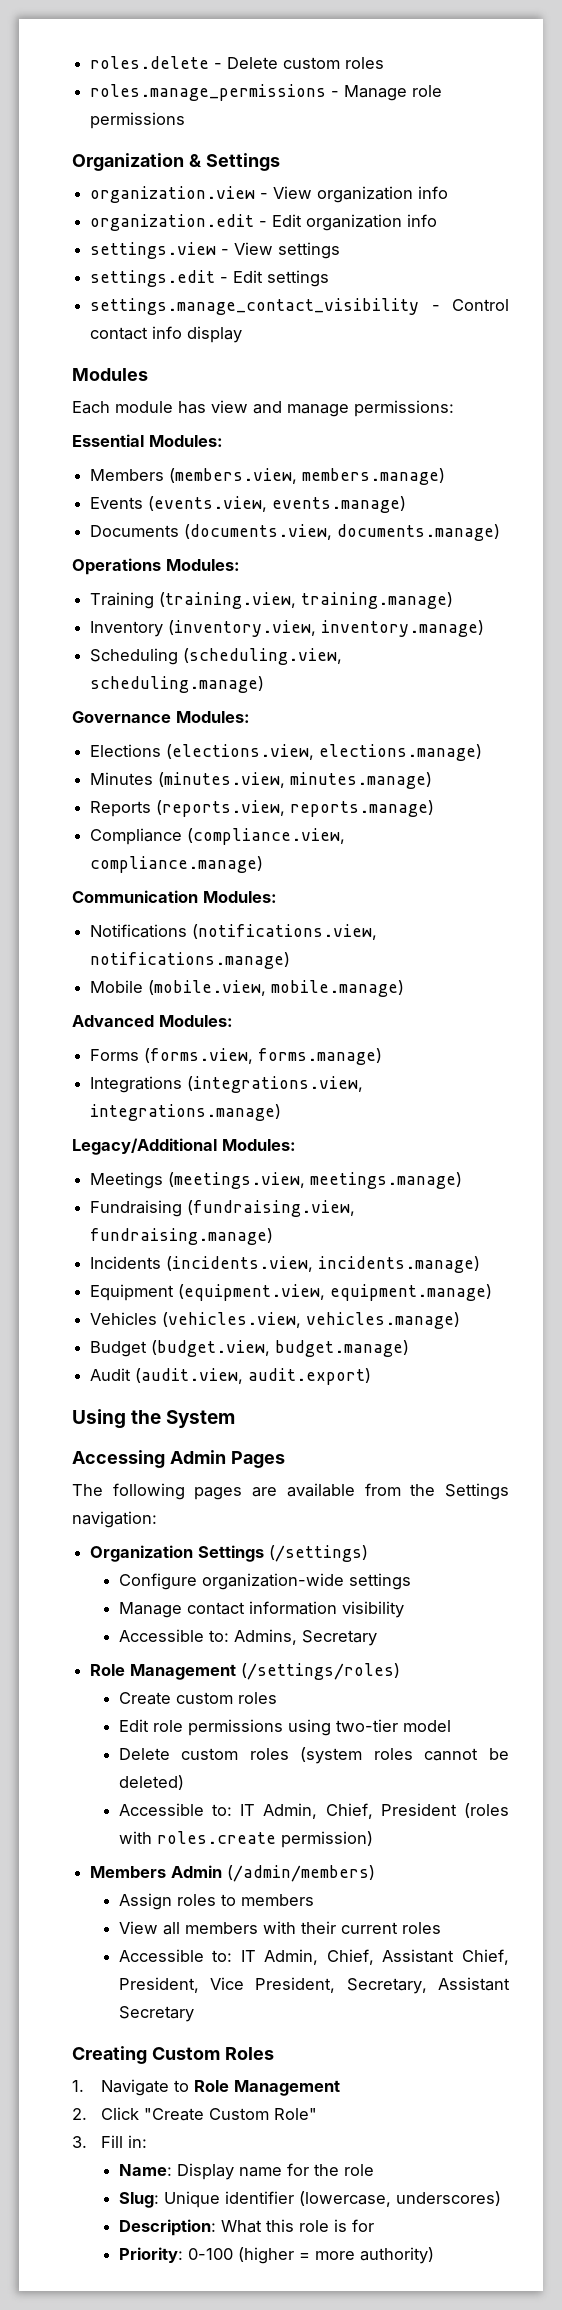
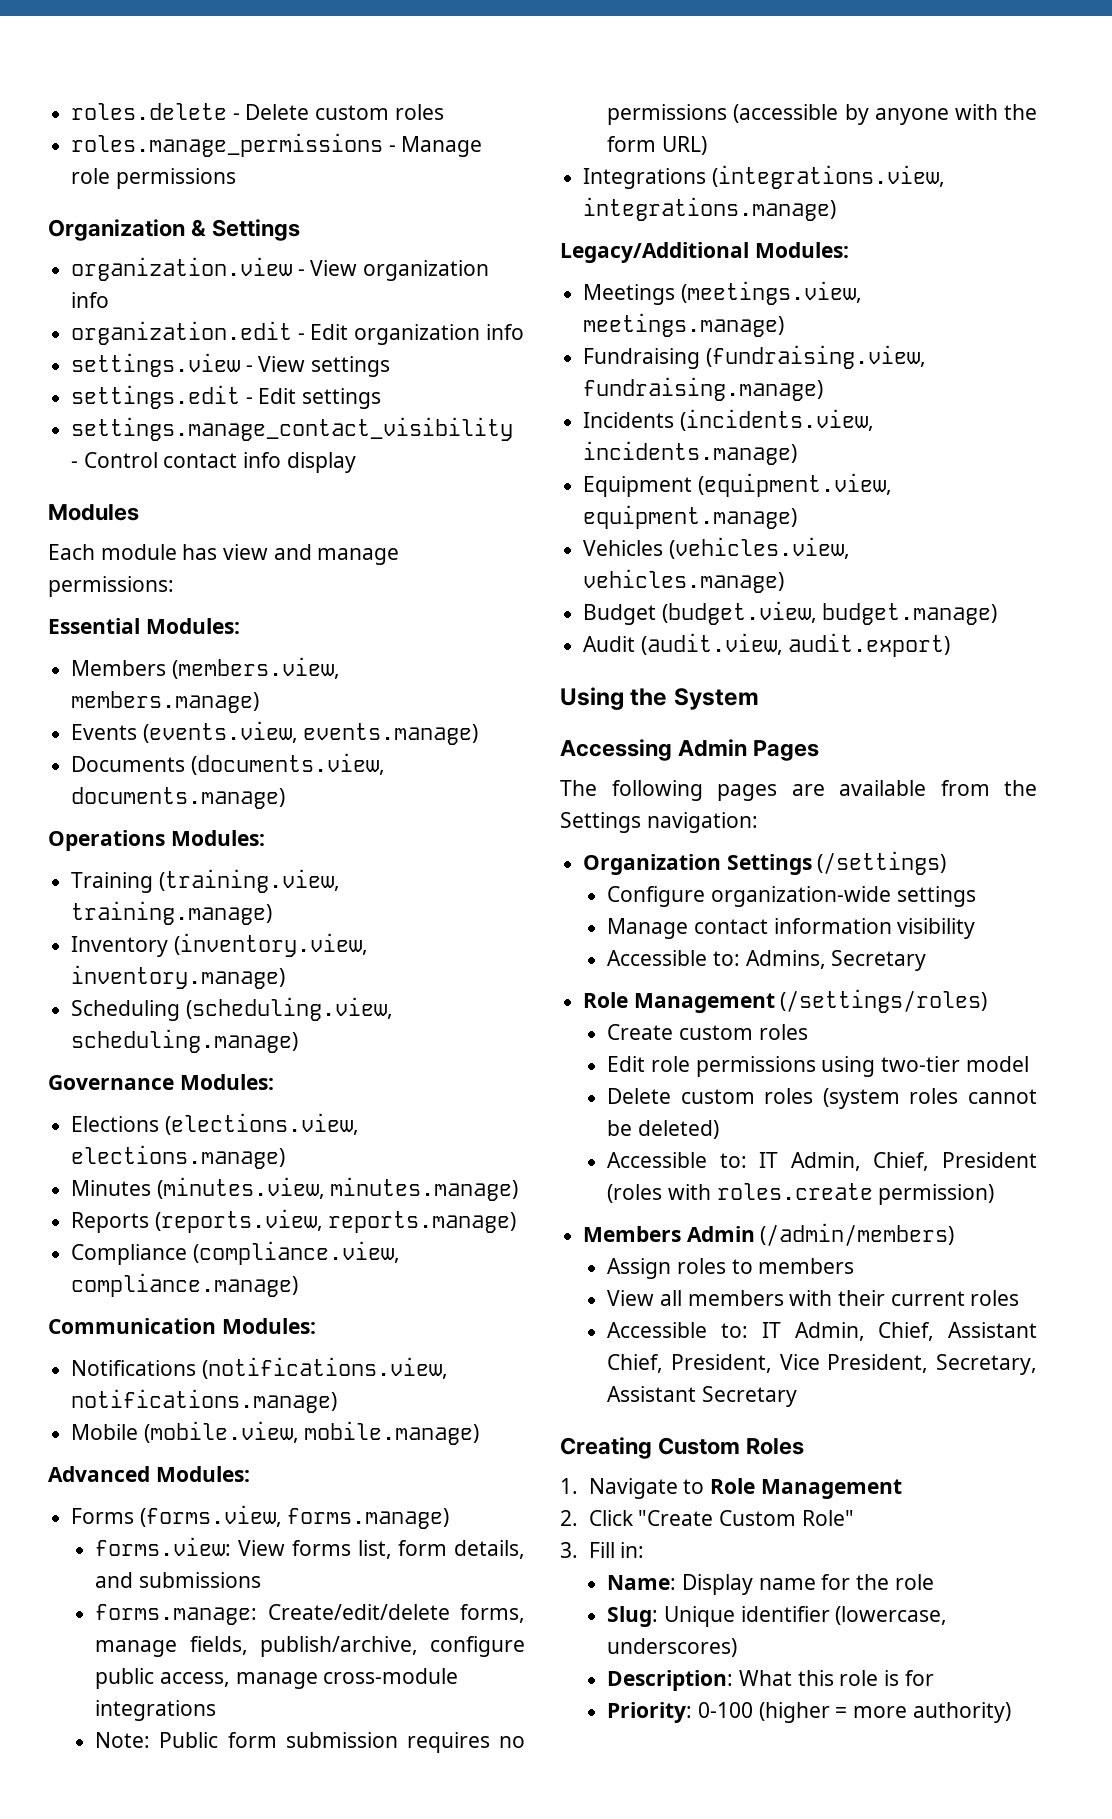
+ forms.view: View forms list, form details, and submissions
+ forms.manage: Create/edit/delete forms, manage fields, publish/archive, configure public access, manage cross-module integrations
+ Note: Public form submission requires no permissions (accessible by anyone with the form URL)

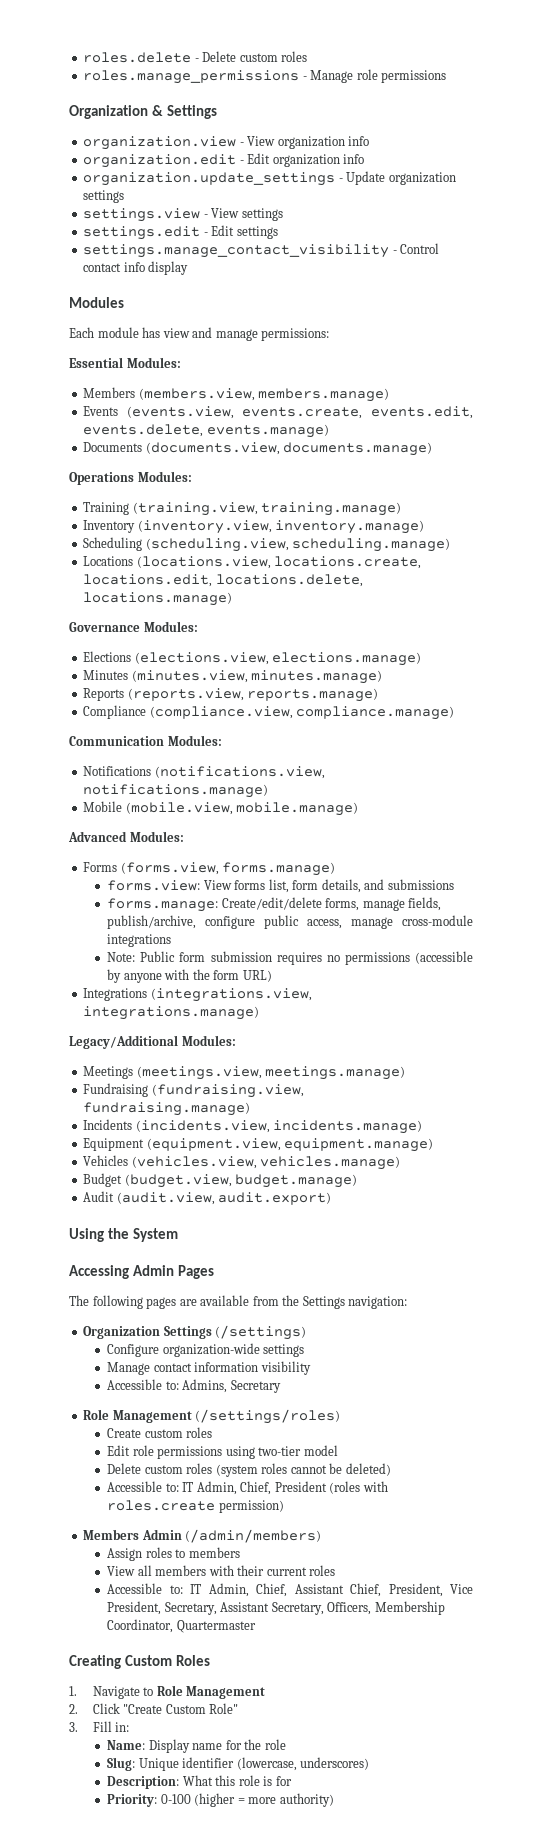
+ organization.update_settings - Update organization settings
- Events (events.view, events.manage)
+ Events (events.view, events.create, events.edit, events.delete, events.manage)
+ Locations (locations.view, locations.create, locations.edit, locations.delete, locations.manage)
- Accessible to: IT Admin, Chief, Assistant Chief, President, Vice President, Secretary, Assistant Secretary
+ Accessible to: IT Admin, Chief, Assistant Chief, President, Vice President, Secretary, Assistant Secretary, Officers, Membership Coordinator, Quartermaster

